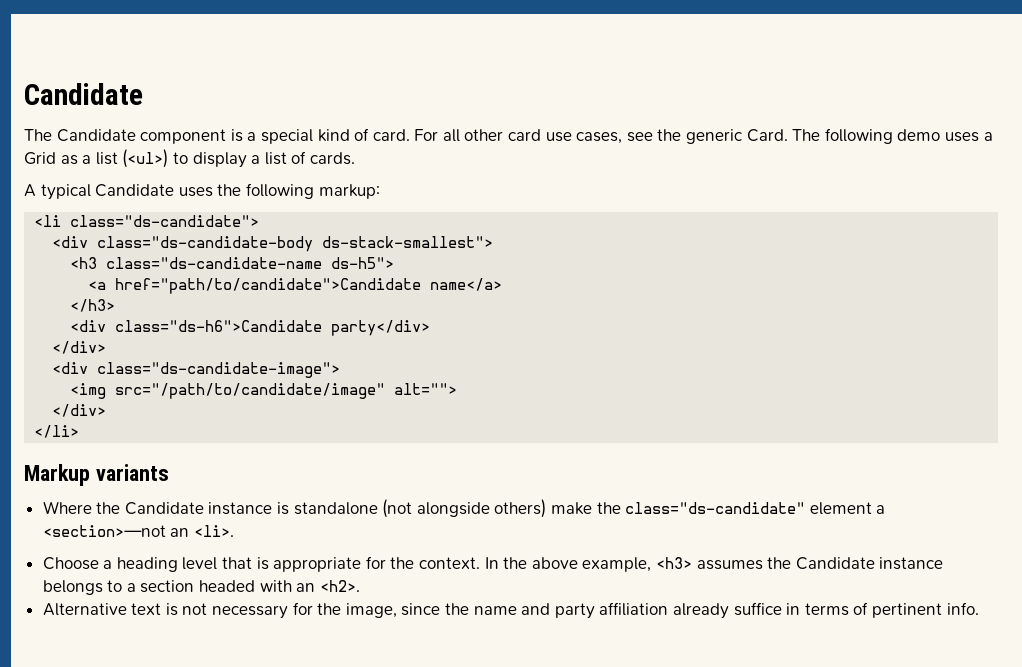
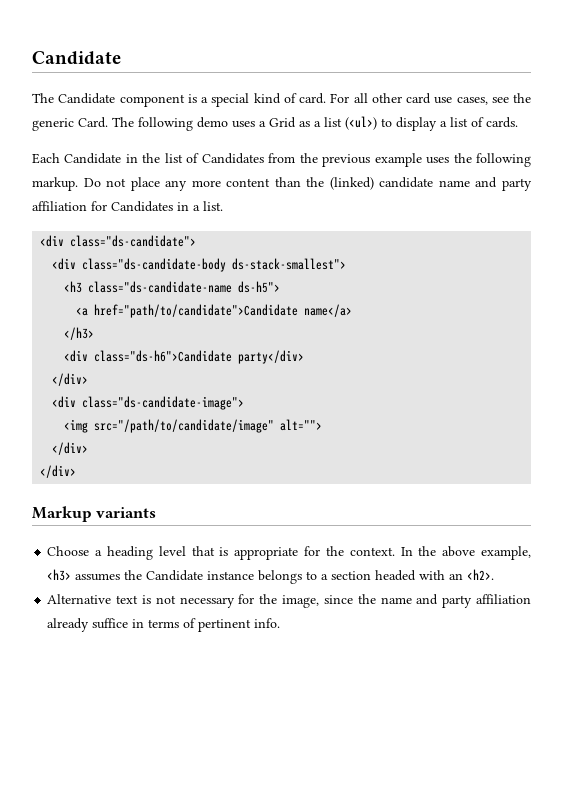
- A typical Candidate uses the following markup:
- <li class="ds-candidate">
+ Each Candidate in the list of Candidates from the previous example uses the following markup. Do not place any more content than the (linked) candidate name and party affiliation for Candidates in a list.
+ <div class="ds-candidate">
  <img src="/path/to/candidate/image" alt="">
  </div>
- </li>
+ </div>
- Where the Candidate instance is standalone (not alongside others) make the class="ds-candidate" element a <section>—not an <li>.

